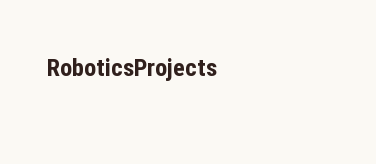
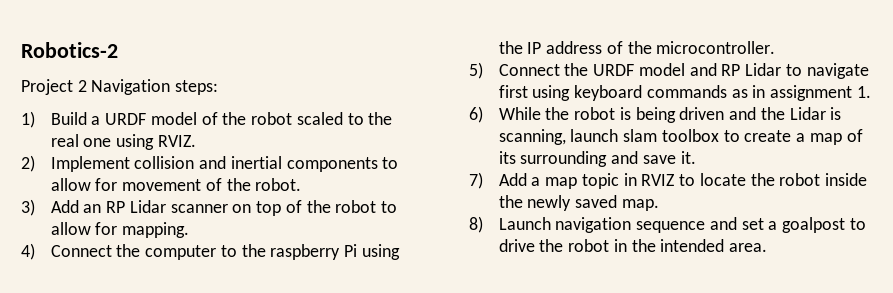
- RoboticsProjects
+ Robotics-2
+ Project 2 Navigation steps:
+ 1) Build a URDF model of the robot scaled to the real one using RVIZ.
+ 2) Implement collision and inertial components to allow for movement of the robot.
+ 3) Add an RP Lidar scanner on top of the robot to allow for mapping.
+ 4) Connect the computer to the raspberry Pi using the IP address of the microcontroller.
+ 5) Connect the URDF model and RP Lidar to navigate first using keyboard commands as in assignment 1.
+ 6) While the robot is being driven and the Lidar is scanning, launch slam toolbox to create a map of its surrounding and save it.
+ 7) Add a map topic in RVIZ to locate the robot inside the newly saved map.
+ 8) Launch navigation sequence and set a goalpost to drive the robot in the intended area.

